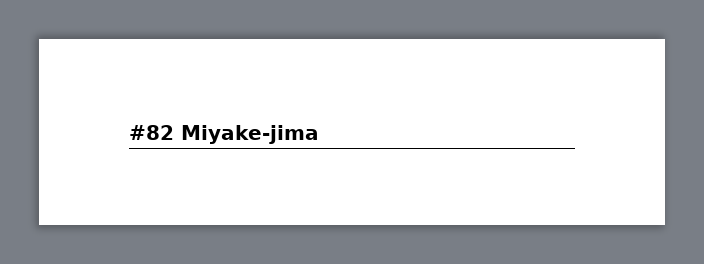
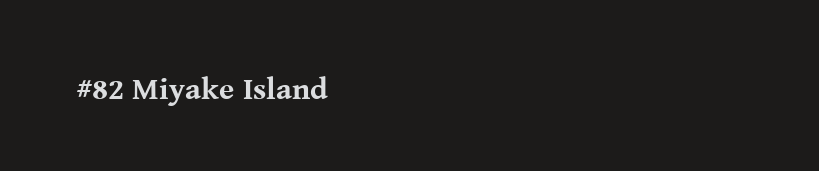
- #82 Miyake-jima
+ #82 Miyake Island

